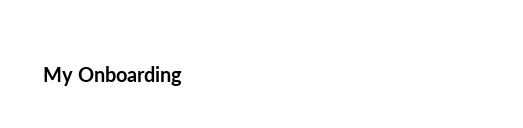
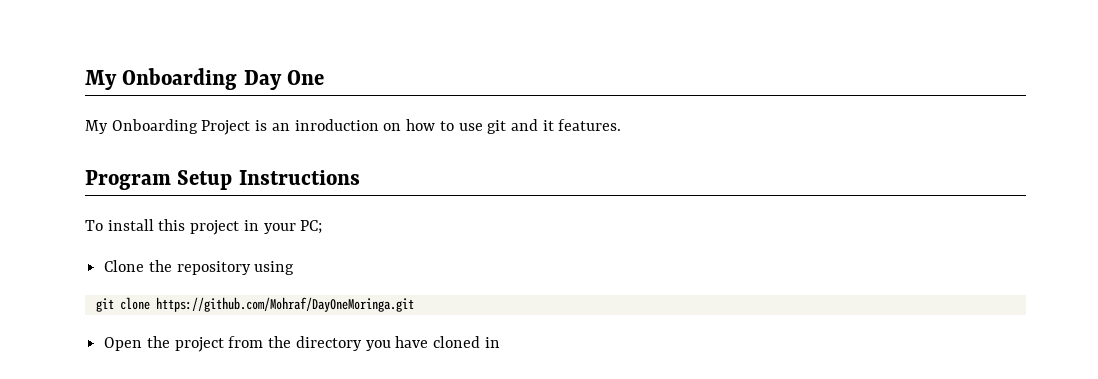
- My Onboarding
+ My Onboarding Day One
+ My Onboarding Project is an inroduction on how to use git and it features.
+ Program Setup Instructions
+ To install this project in your PC;
+ Clone the repository using
+ git clone https://github.com/Mohraf/DayOneMoringa.git
+ Open the project from the directory you have cloned in

